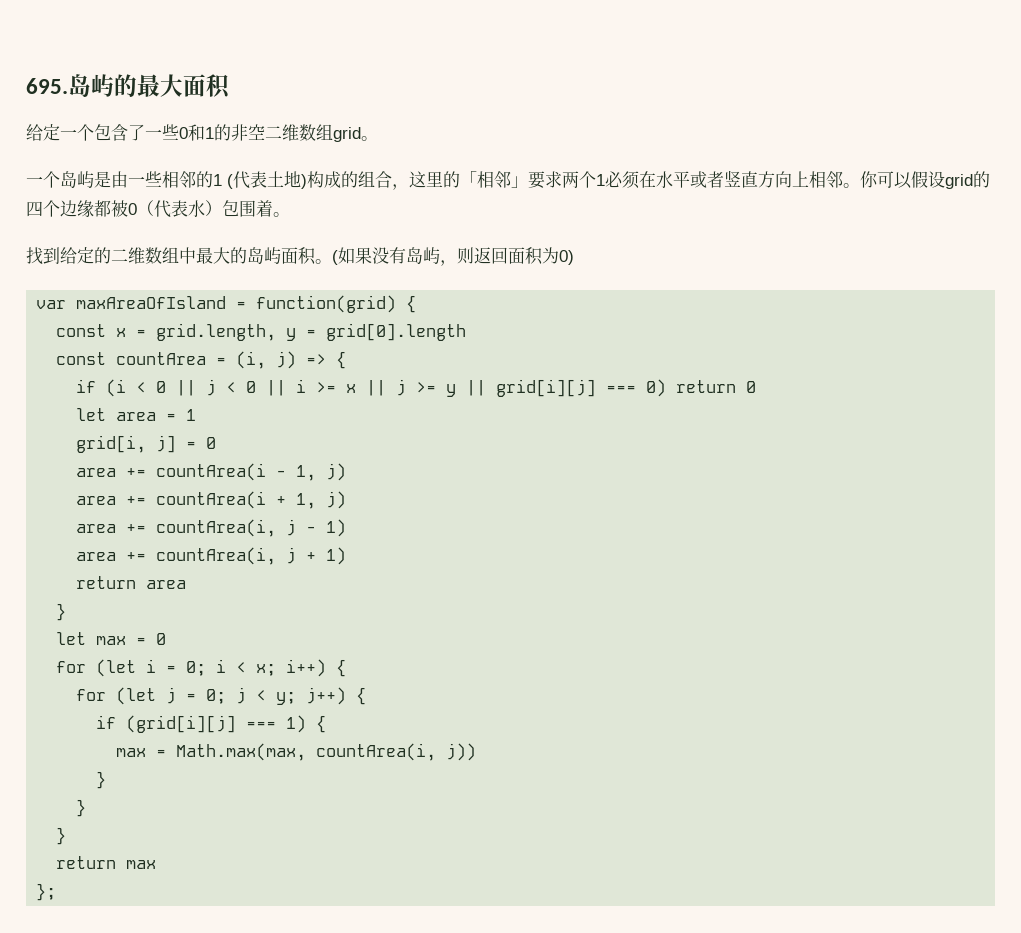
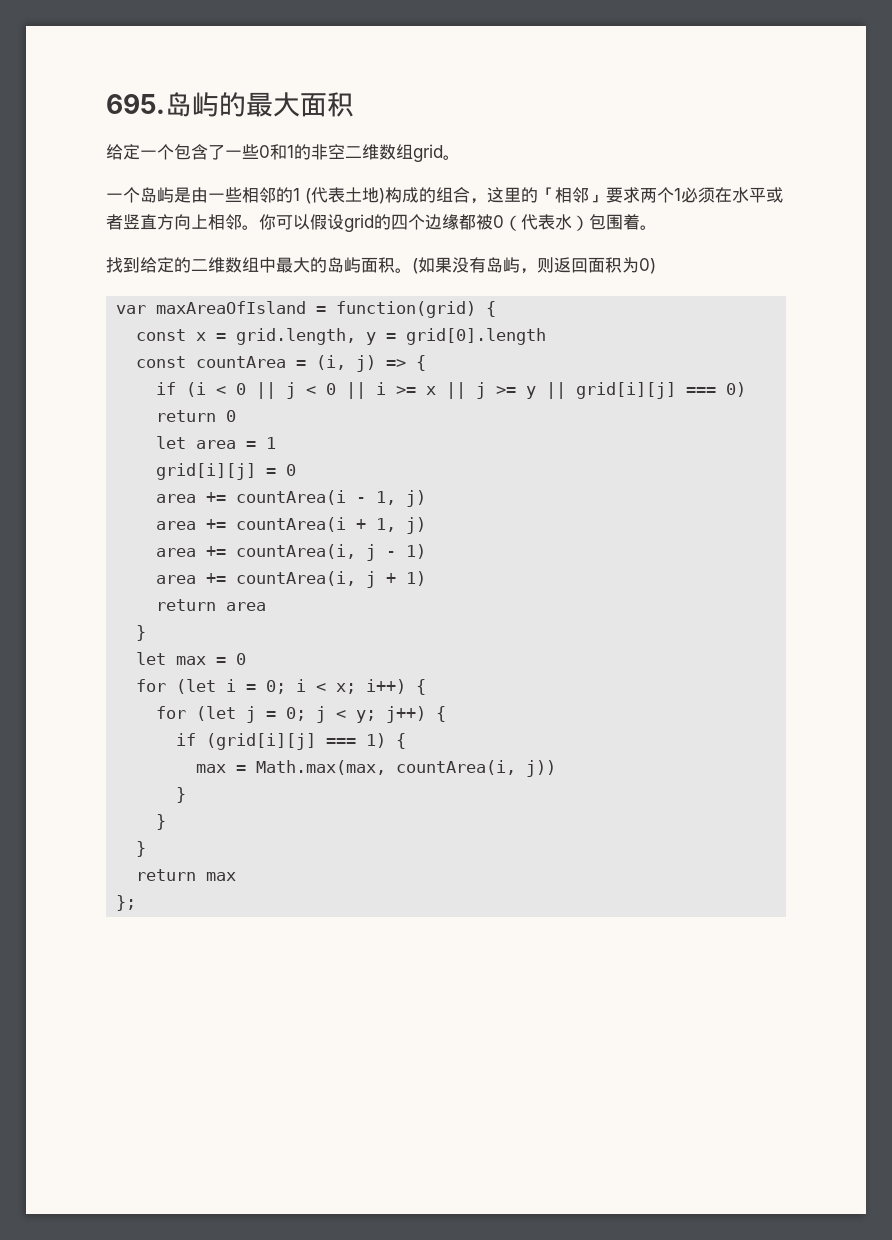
- grid[i, j] = 0
+ grid[i][j] = 0

